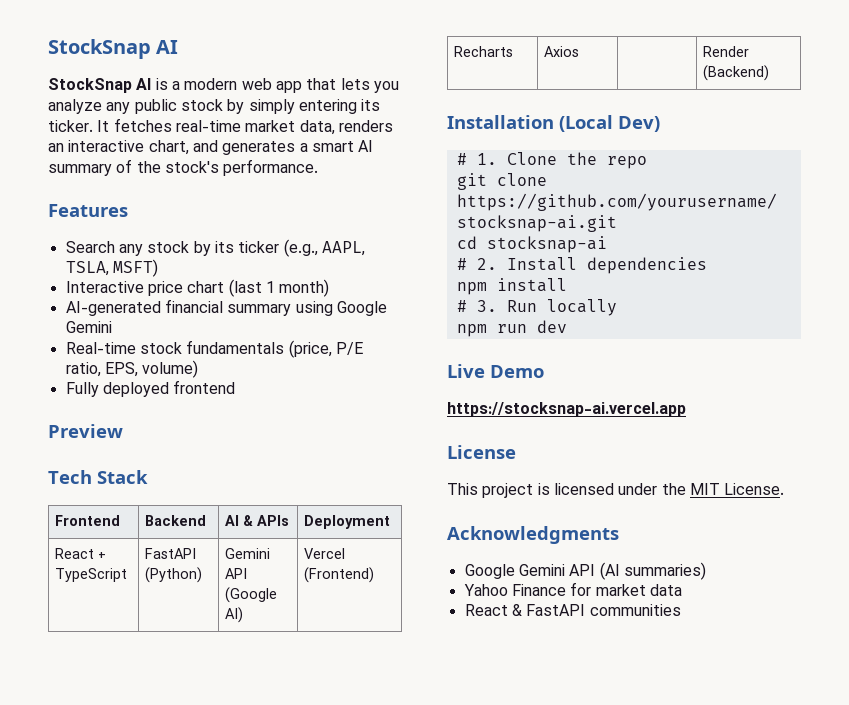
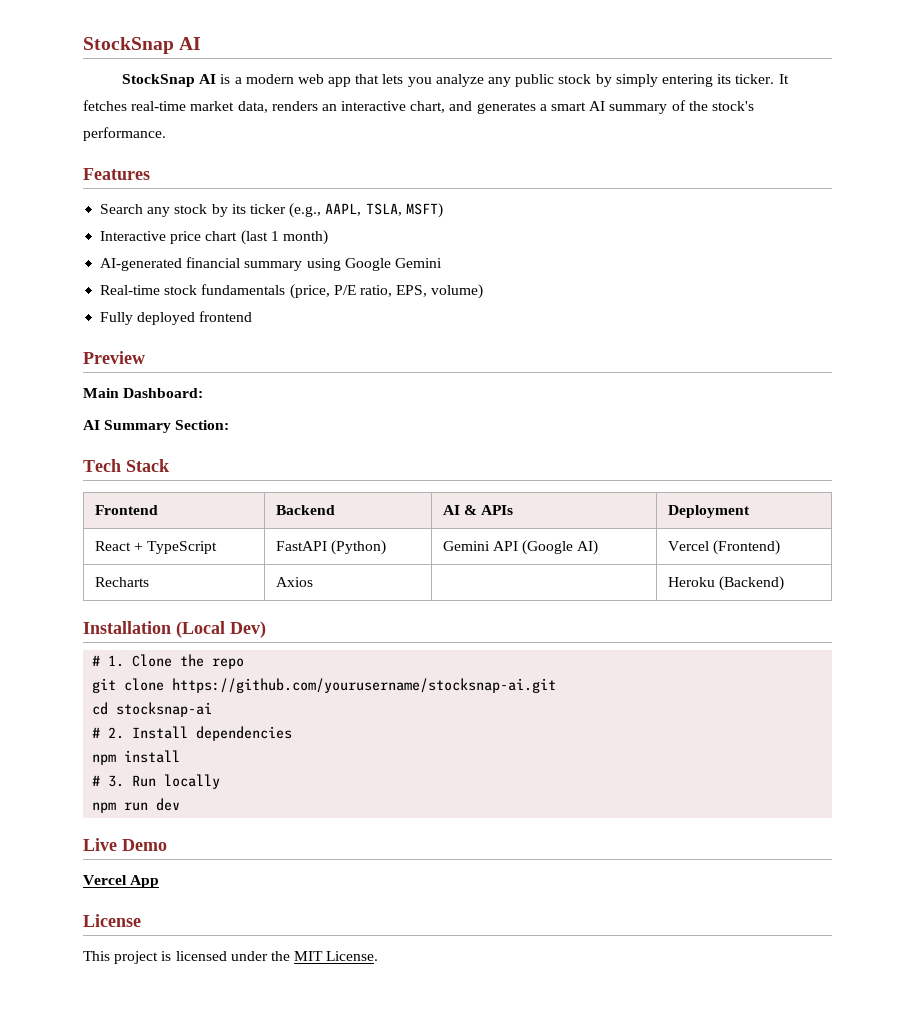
+ Main Dashboard:
+ AI Summary Section:
- Recharts | Axios | | Render (Backend)
+ Recharts | Axios | | Heroku (Backend)
- https://stocksnap-ai.vercel.app
+ Vercel App
- Acknowledgments
- Google Gemini API (AI summaries)
- Yahoo Finance for market data
- React & FastAPI communities

